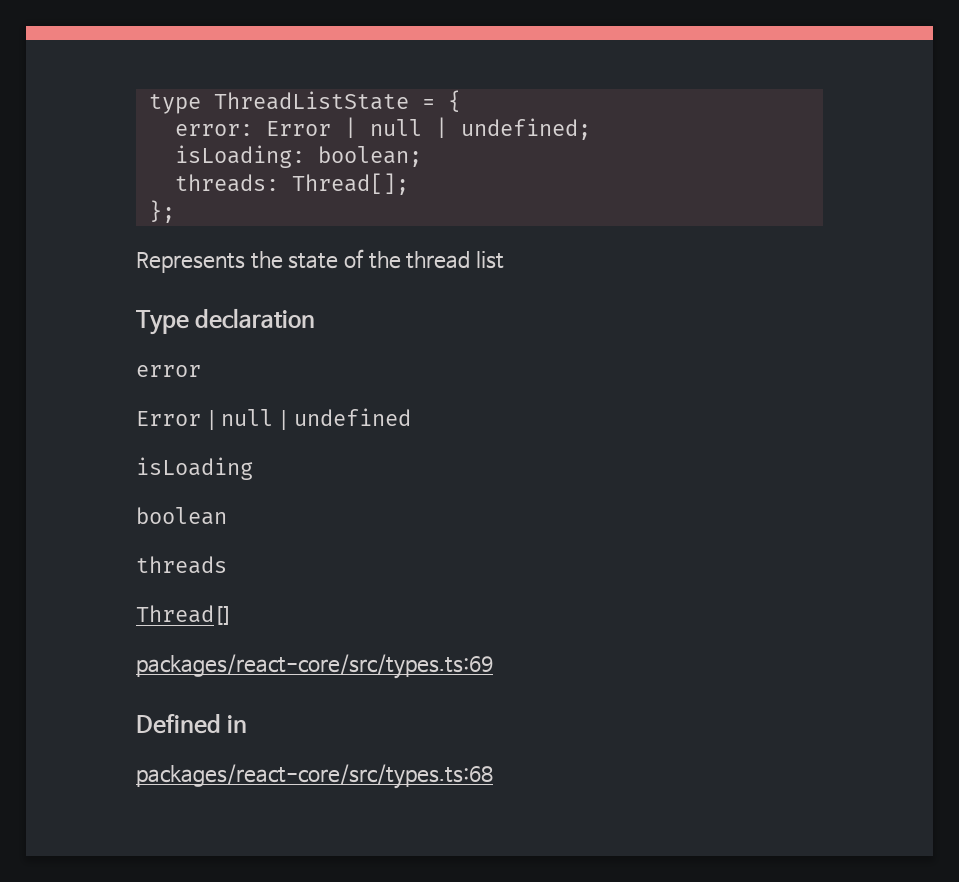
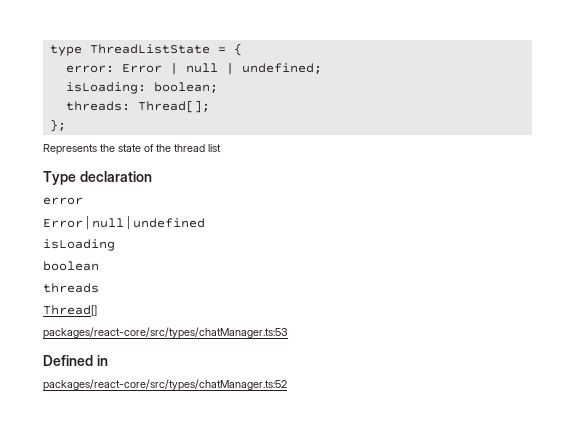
- packages/react-core/src/types.ts:69
+ packages/react-core/src/types/chatManager.ts:53
- packages/react-core/src/types.ts:68
+ packages/react-core/src/types/chatManager.ts:52

